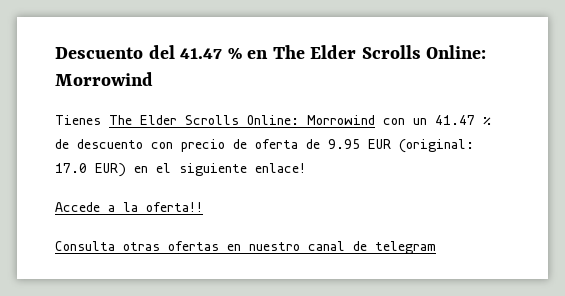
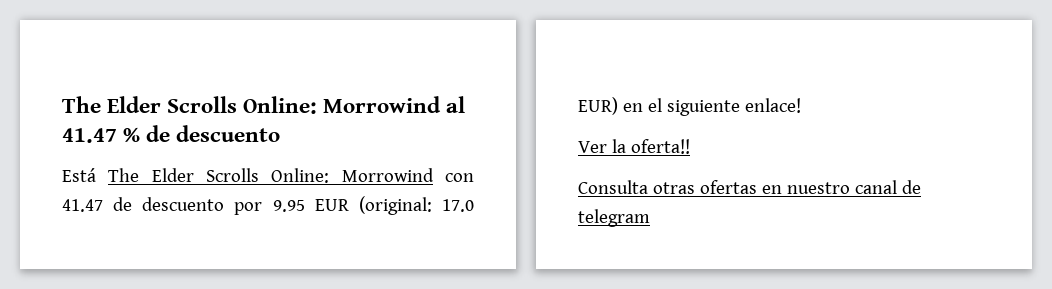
- Descuento del 41.47 % en The Elder Scrolls Online: Morrowind
- Tienes The Elder Scrolls Online: Morrowind con un 41.47 % de descuento con precio de oferta de 9.95 EUR (original: 17.0 EUR) en el siguiente enlace!
+ The Elder Scrolls Online: Morrowind al 41.47 % de descuento
+ Está The Elder Scrolls Online: Morrowind con 41.47 de descuento por 9.95 EUR (original: 17.0 EUR) en el siguiente enlace!
- Accede a la oferta!!
+ Ver la oferta!!

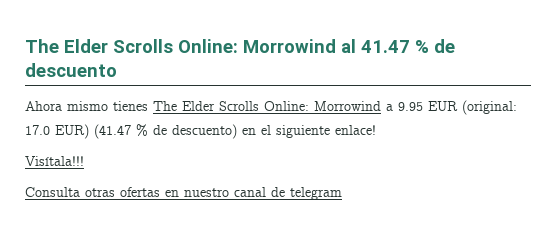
- Está The Elder Scrolls Online: Morrowind con 41.47 de descuento por 9.95 EUR (original: 17.0 EUR) en el siguiente enlace!
+ Ahora mismo tienes The Elder Scrolls Online: Morrowind a 9.95 EUR (original: 17.0 EUR) (41.47 % de descuento) en el siguiente enlace!
- Ver la oferta!!
+ Visítala!!!

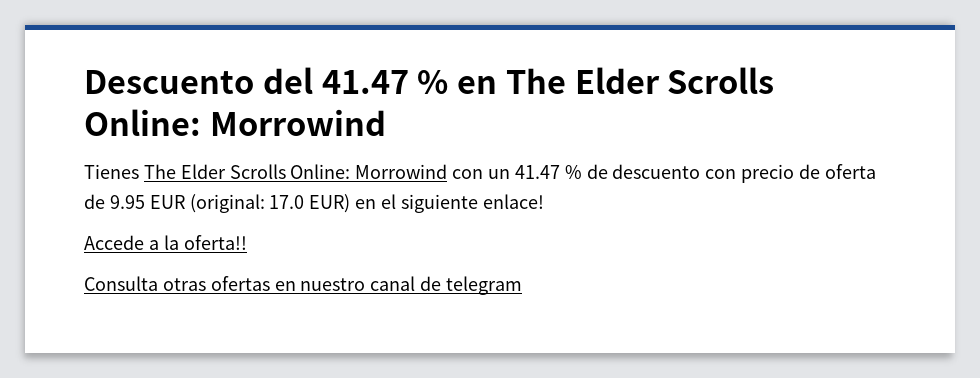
- The Elder Scrolls Online: Morrowind al 41.47 % de descuento
- Ahora mismo tienes The Elder Scrolls Online: Morrowind a 9.95 EUR (original: 17.0 EUR) (41.47 % de descuento) en el siguiente enlace!
+ Descuento del 41.47 % en The Elder Scrolls Online: Morrowind
+ Tienes The Elder Scrolls Online: Morrowind con un 41.47 % de descuento con precio de oferta de 9.95 EUR (original: 17.0 EUR) en el siguiente enlace!
- Visítala!!!
+ Accede a la oferta!!

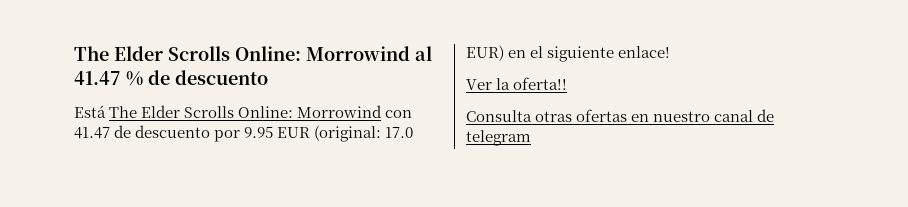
- Descuento del 41.47 % en The Elder Scrolls Online: Morrowind
- Tienes The Elder Scrolls Online: Morrowind con un 41.47 % de descuento con precio de oferta de 9.95 EUR (original: 17.0 EUR) en el siguiente enlace!
+ The Elder Scrolls Online: Morrowind al 41.47 % de descuento
+ Está The Elder Scrolls Online: Morrowind con 41.47 de descuento por 9.95 EUR (original: 17.0 EUR) en el siguiente enlace!
- Accede a la oferta!!
+ Ver la oferta!!

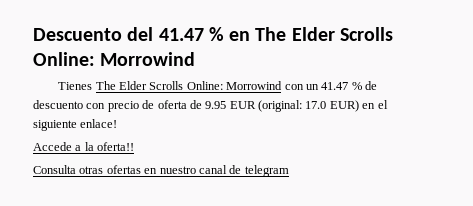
- The Elder Scrolls Online: Morrowind al 41.47 % de descuento
- Está The Elder Scrolls Online: Morrowind con 41.47 de descuento por 9.95 EUR (original: 17.0 EUR) en el siguiente enlace!
+ Descuento del 41.47 % en The Elder Scrolls Online: Morrowind
+ Tienes The Elder Scrolls Online: Morrowind con un 41.47 % de descuento con precio de oferta de 9.95 EUR (original: 17.0 EUR) en el siguiente enlace!
- Ver la oferta!!
+ Accede a la oferta!!

